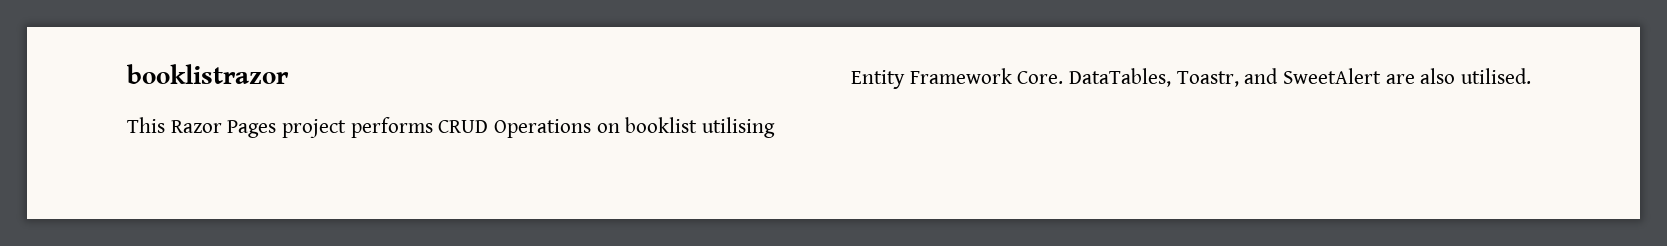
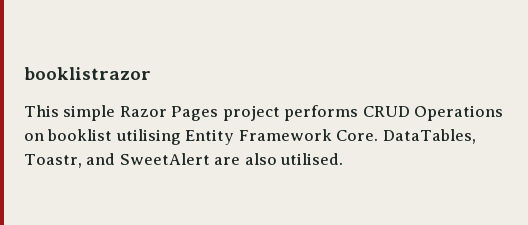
- This Razor Pages project performs CRUD Operations on booklist utilising Entity Framework Core.
+ This simple Razor Pages project performs CRUD Operations on booklist utilising Entity Framework Core.

